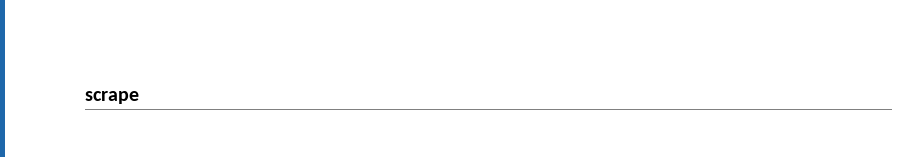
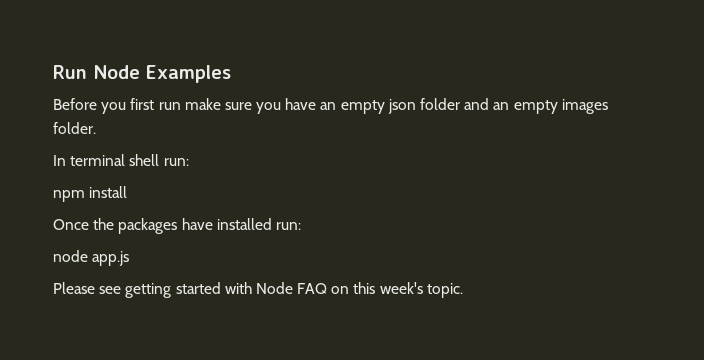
- scrape
+ Run Node Examples
+ Before you first run make sure you have an empty json folder and an empty images folder.
+ In terminal shell run:
+ npm install
+ Once the packages have installed run:
+ node app.js
+ Please see getting started with Node FAQ on this week's topic.

